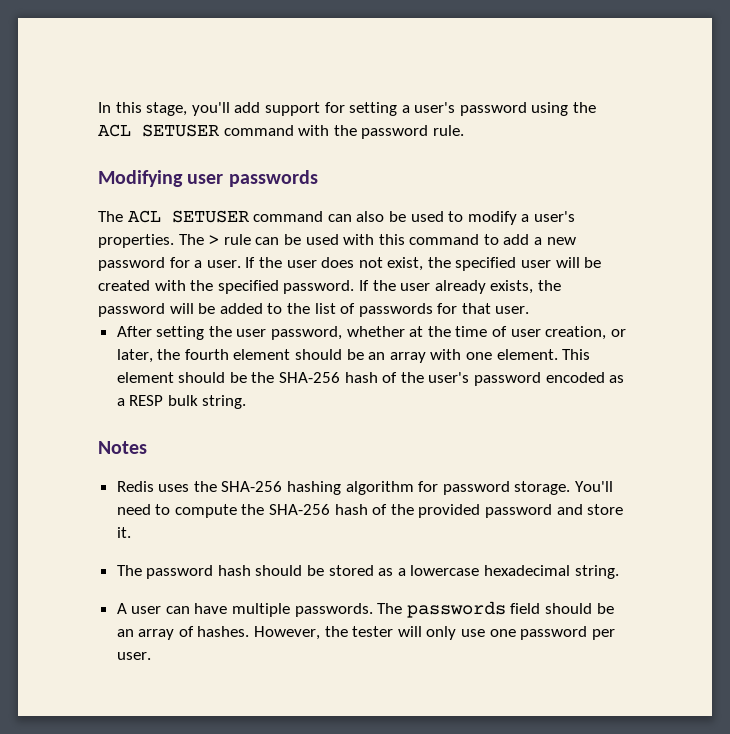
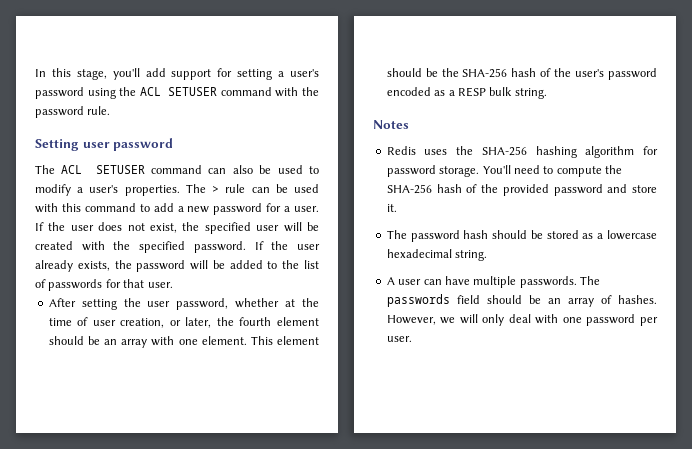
- Modifying user passwords
+ Setting user password
- However, the tester will only use one password per user.
+ However, we will only deal with one password per user.

